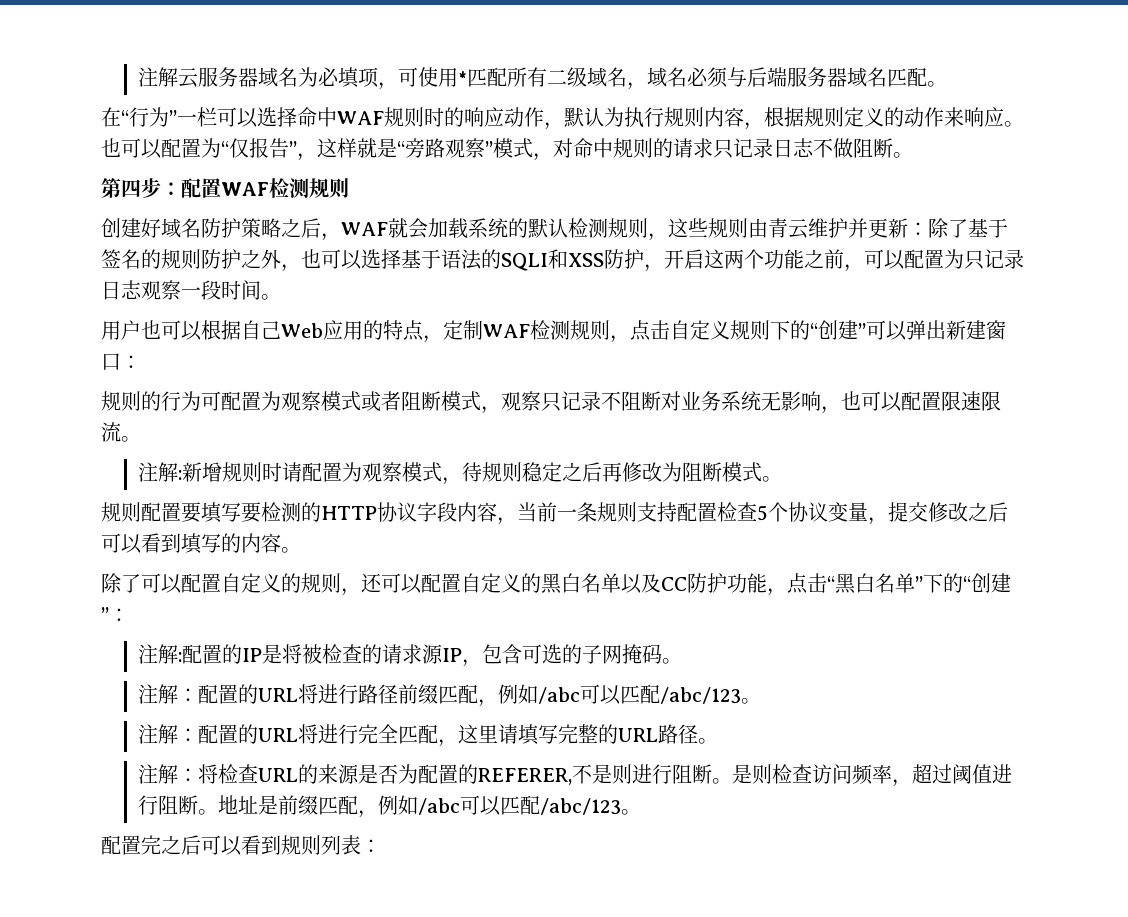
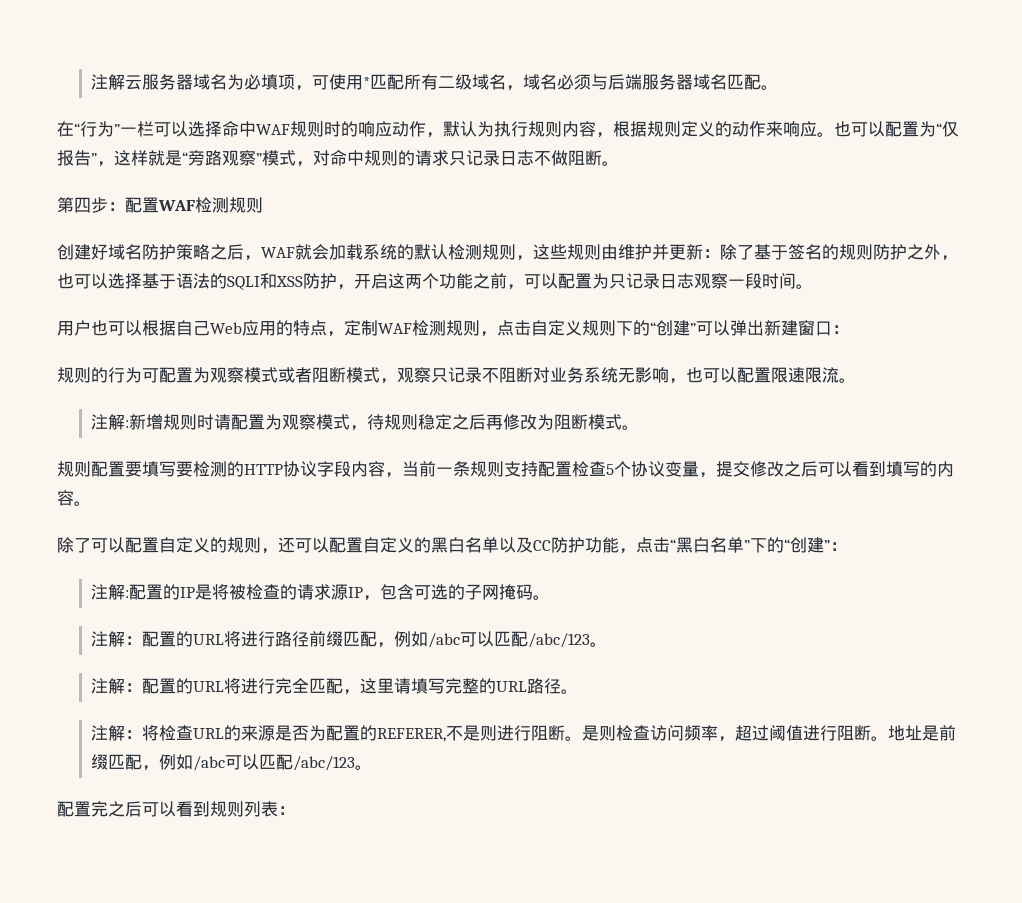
- 创建好域名防护策略之后，WAF就会加载系统的默认检测规则，这些规则由青云维护并更新：除了基于签名的规则防护之外，也可以选择基于语法的SQLI和XSS防护，开启这两个功能之前，可以配置为只记录日志观察一段时间。
+ 创建好域名防护策略之后，WAF就会加载系统的默认检测规则，这些规则由维护并更新：除了基于签名的规则防护之外，也可以选择基于语法的SQLI和XSS防护，开启这两个功能之前，可以配置为只记录日志观察一段时间。

